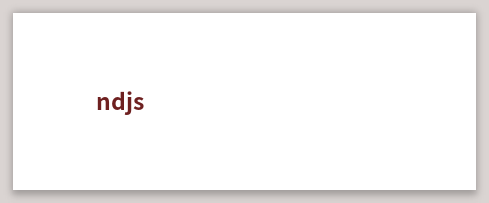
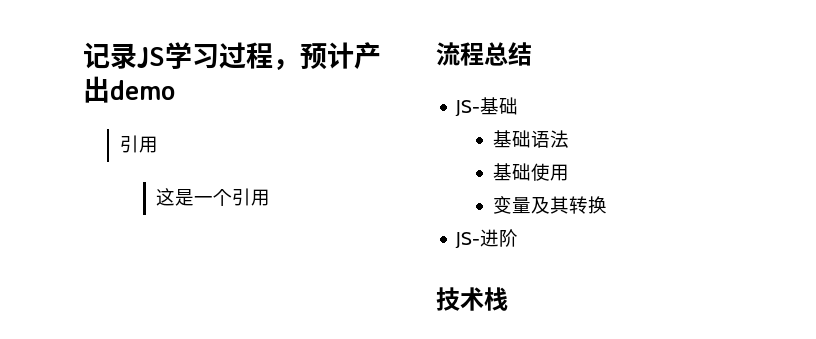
- ndjs
+ 记录JS学习过程，预计产出demo
+ 引用
+ 这是一个引用
+ 流程总结
+ JS-基础
+ 基础语法
+ 基础使用
+ 变量及其转换
+ JS-进阶
+ 技术栈

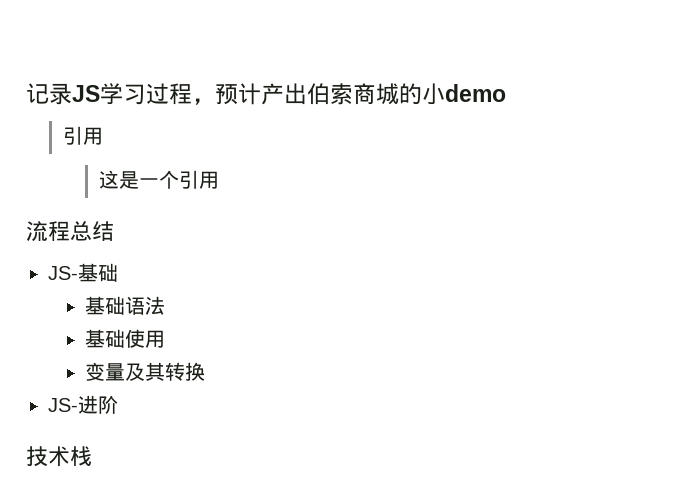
- 记录JS学习过程，预计产出demo
+ 记录JS学习过程，预计产出伯索商城的小demo

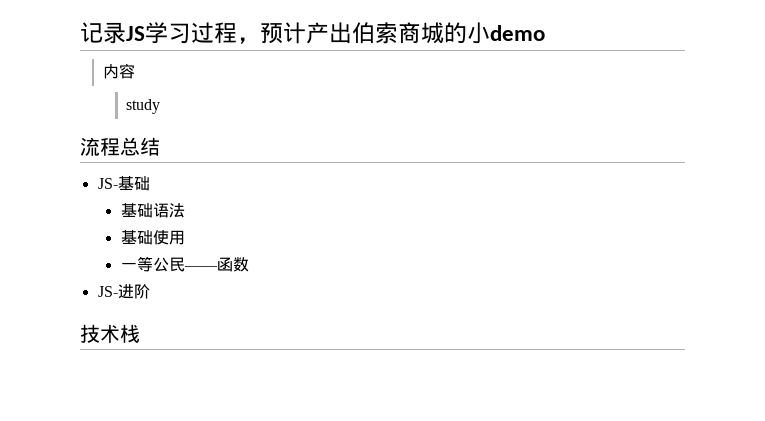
  记录JS学习过程，预计产出伯索商城的小demo
- 引用
- 这是一个引用
+ 内容
+ study
- 变量及其转换
+ 一等公民——函数

